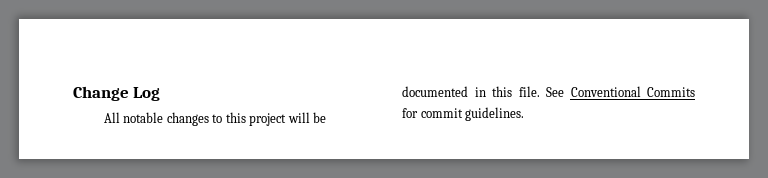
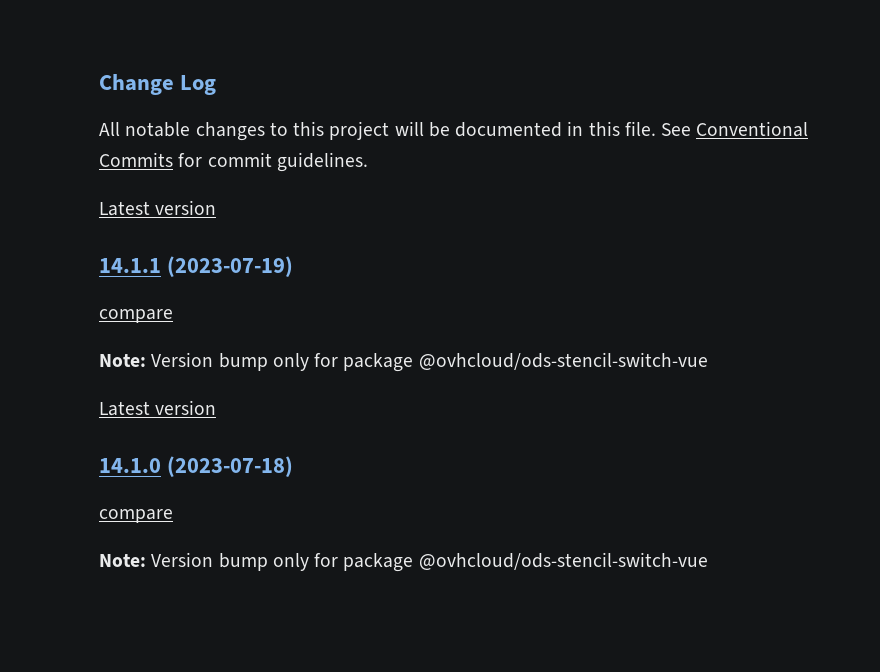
  See Conventional Commits for commit guidelines.
+ Latest version
+ 14.1.1 (2023-07-19)
+ compare
+ Note: Version bump only for package @ovhcloud/ods-stencil-switch-vue
+ Latest version
+ 14.1.0 (2023-07-18)
+ compare
+ Note: Version bump only for package @ovhcloud/ods-stencil-switch-vue

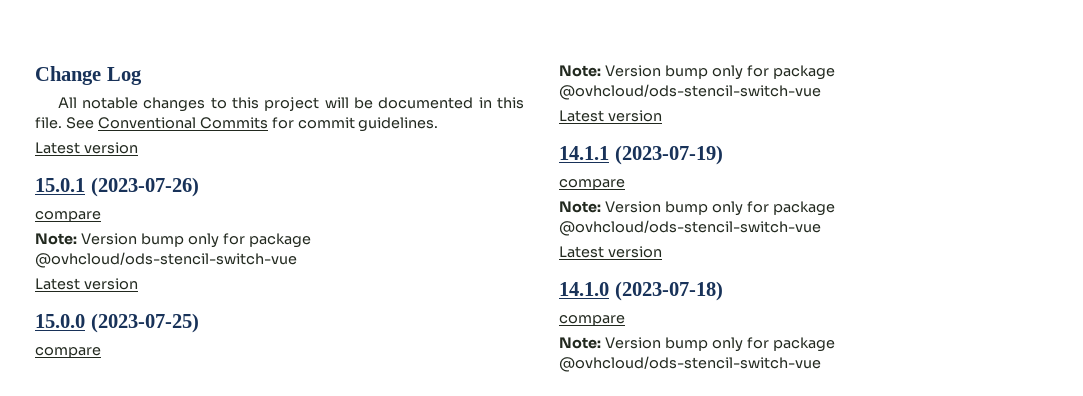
+ 15.0.1 (2023-07-26)
+ compare
+ Note: Version bump only for package @ovhcloud/ods-stencil-switch-vue
+ Latest version
+ 15.0.0 (2023-07-25)
+ compare
+ Note: Version bump only for package @ovhcloud/ods-stencil-switch-vue
+ Latest version

